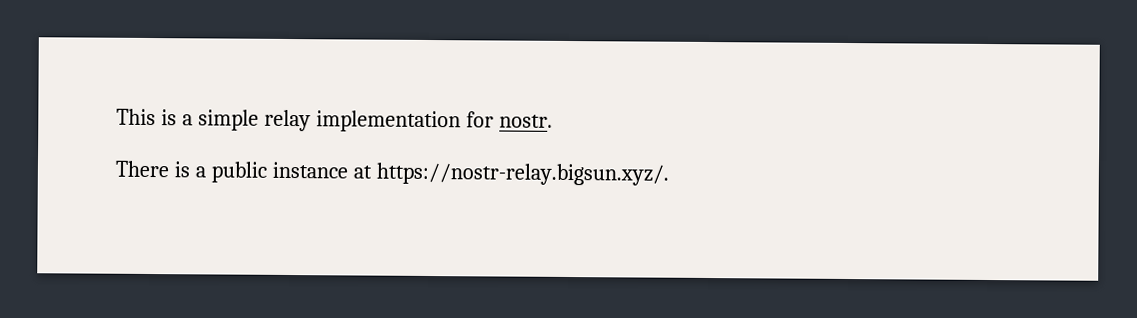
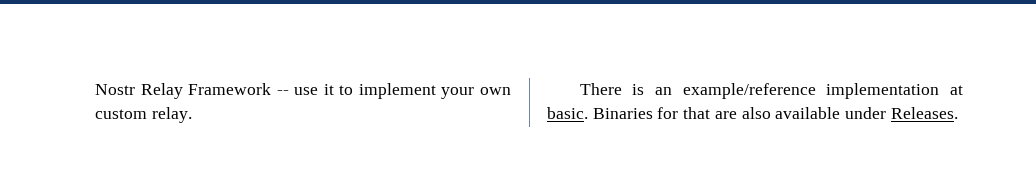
- This is a simple relay implementation for nostr.
- There is a public instance at https://nostr-relay.bigsun.xyz/.
+ Nostr Relay Framework -- use it to implement your own custom relay.
+ There is an example/reference implementation at basic. Binaries for that are also available under Releases.

